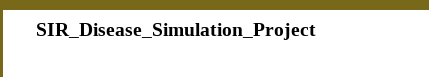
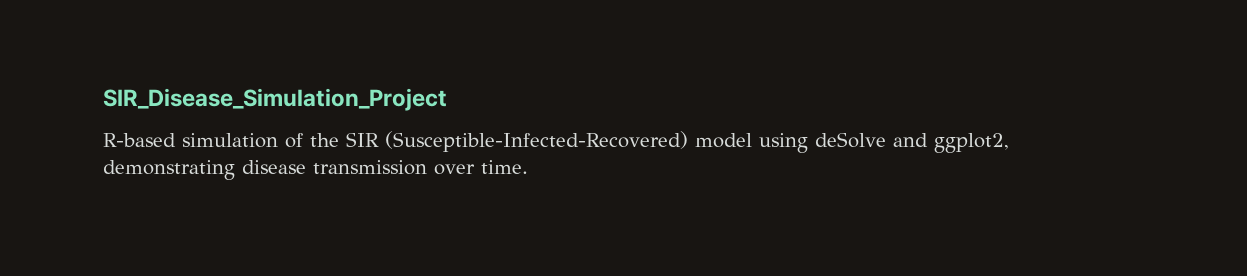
+ R-based simulation of the SIR (Susceptible-Infected-Recovered) model using deSolve and ggplot2, demonstrating disease transmission over time.

